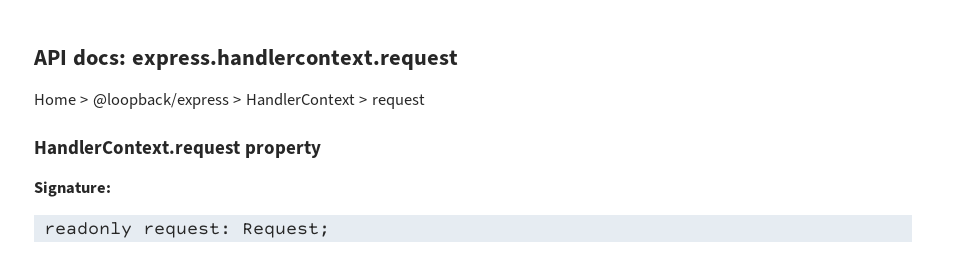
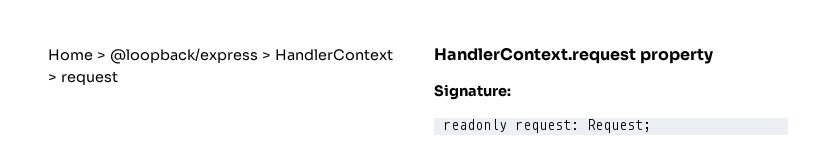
- API docs: express.handlercontext.request

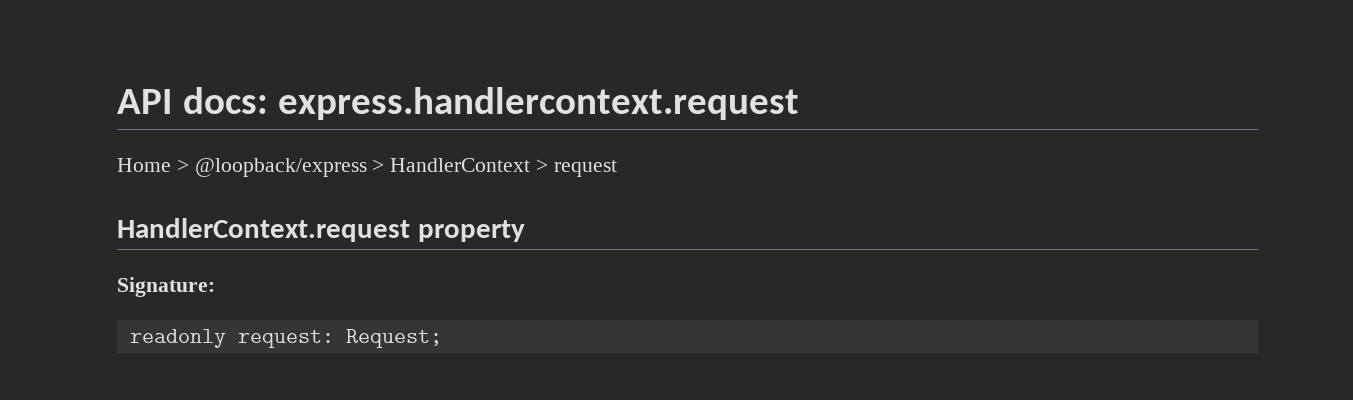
+ API docs: express.handlercontext.request

